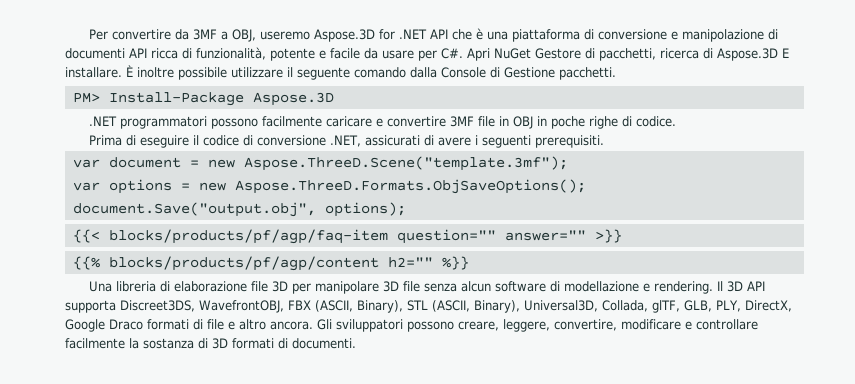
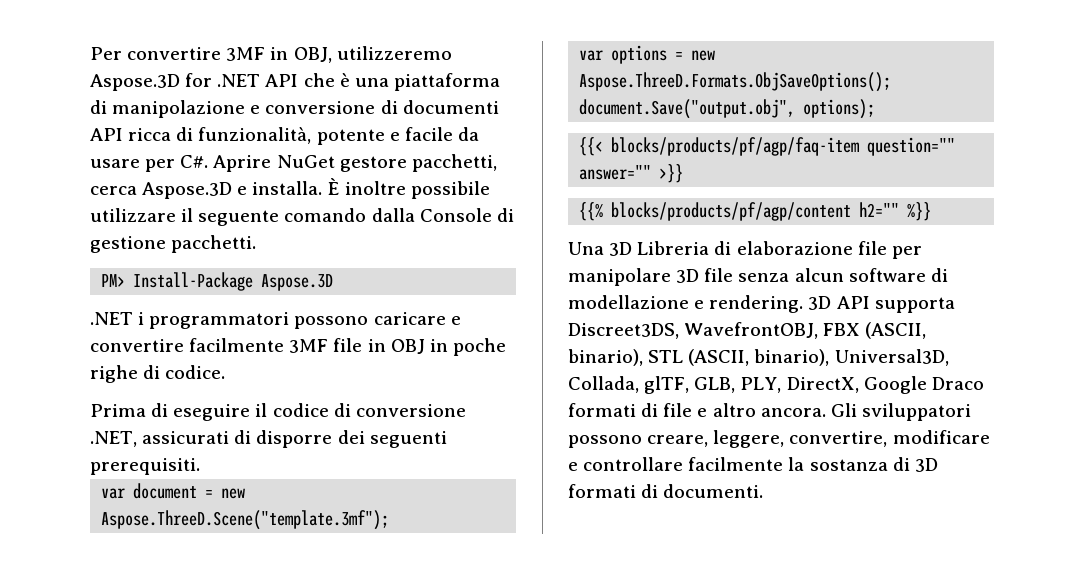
- Per convertire da 3MF a OBJ, useremo Aspose.3D for .NET API che è una piattaforma di conversione e manipolazione di documenti API ricca di funzionalità, potente e facile da usare per C#. Apri NuGet Gestore di pacchetti, ricerca di Aspose.3D E installare.
+ Per convertire 3MF in OBJ, utilizzeremo Aspose.3D for .NET API che è una piattaforma di manipolazione e conversione di documenti API ricca di funzionalità, potente e facile da usare per C#. Aprire NuGet gestore pacchetti, cerca Aspose.3D e installa.
- È inoltre possibile utilizzare il seguente comando dalla Console di Gestione pacchetti.
+ È inoltre possibile utilizzare il seguente comando dalla Console di gestione pacchetti.
- .NET programmatori possono facilmente caricare e convertire 3MF file in OBJ in poche righe di codice.
+ .NET i programmatori possono caricare e convertire facilmente 3MF file in OBJ in poche righe di codice.
- Prima di eseguire il codice di conversione .NET, assicurati di avere i seguenti prerequisiti.
+ Prima di eseguire il codice di conversione .NET, assicurati di disporre dei seguenti prerequisiti.
- Una libreria di elaborazione file 3D per manipolare 3D file senza alcun software di modellazione e rendering.
+ Una 3D Libreria di elaborazione file per manipolare 3D file senza alcun software di modellazione e rendering.
- Il 3D API supporta Discreet3DS, WavefrontOBJ, FBX (ASCII, Binary), STL (ASCII, Binary), Universal3D, Collada, glTF, GLB, PLY, DirectX, Google Draco formati di file e altro ancora.
+ 3D API supporta Discreet3DS, WavefrontOBJ, FBX (ASCII, binario), STL (ASCII, binario), Universal3D, Collada, glTF, GLB, PLY, DirectX, Google Draco formati di file e altro ancora.

